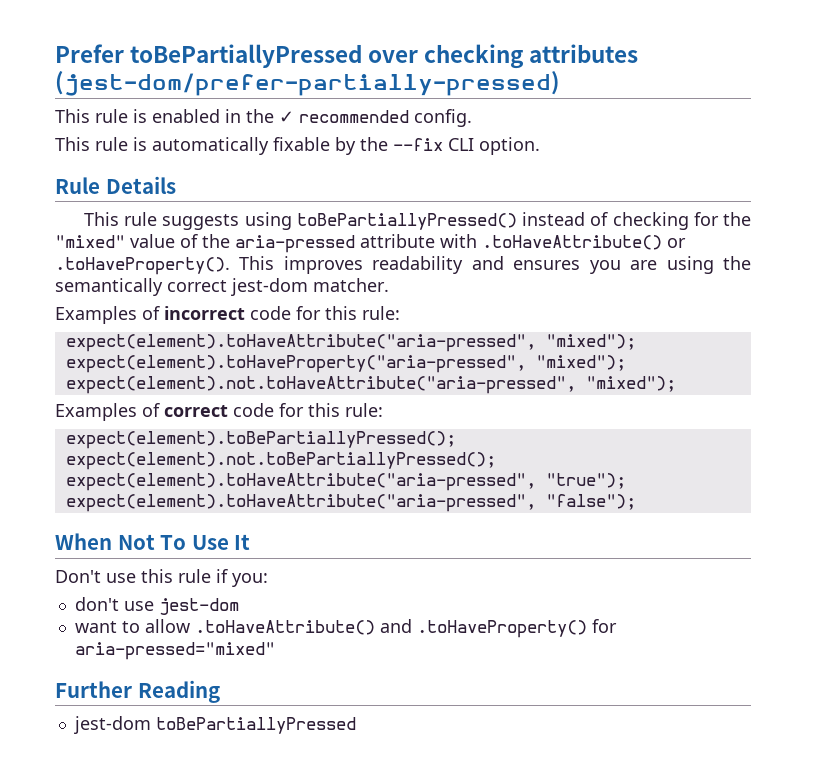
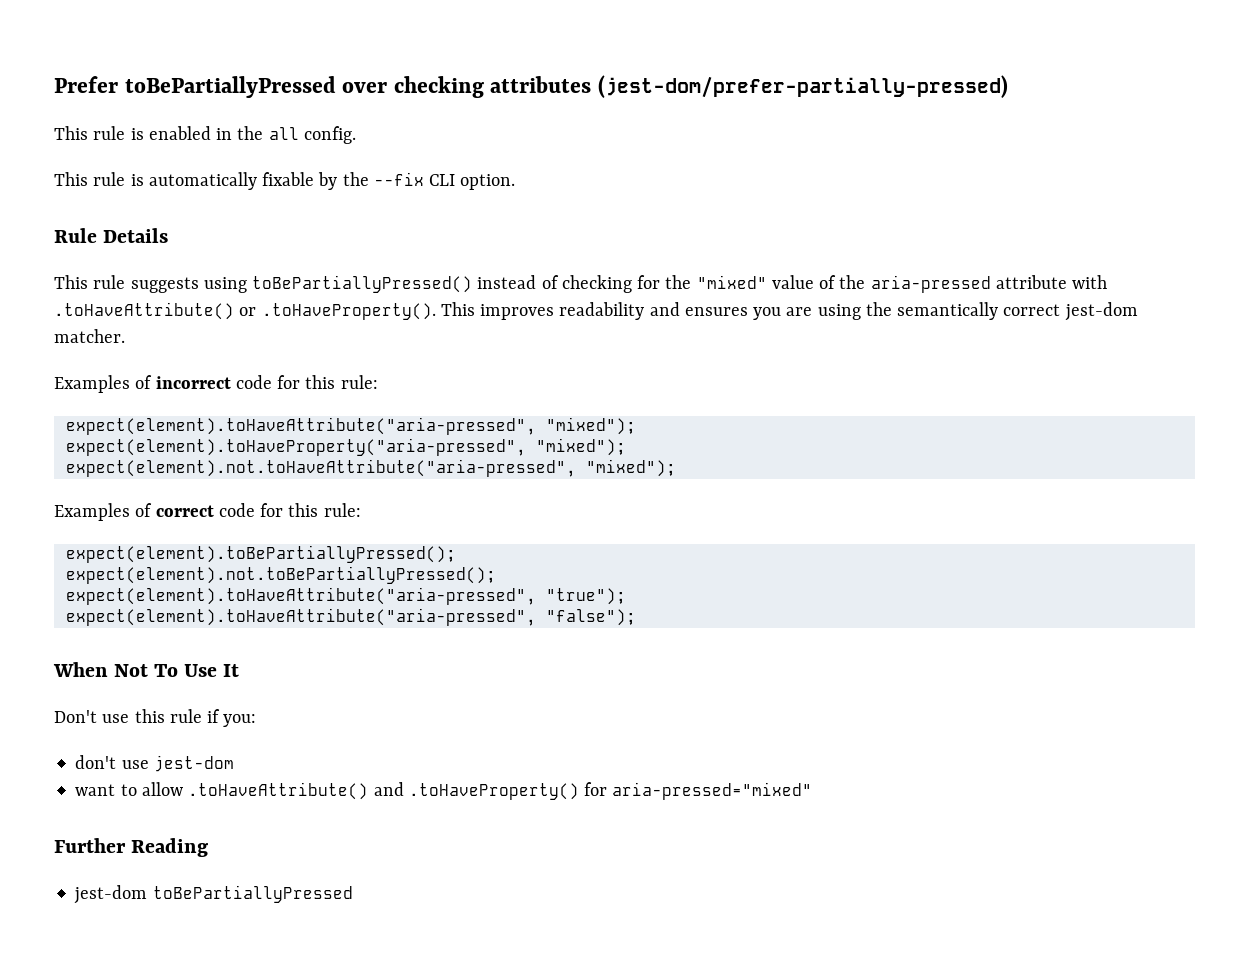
- This rule is enabled in the ✓ recommended config.
+ This rule is enabled in the all config.

